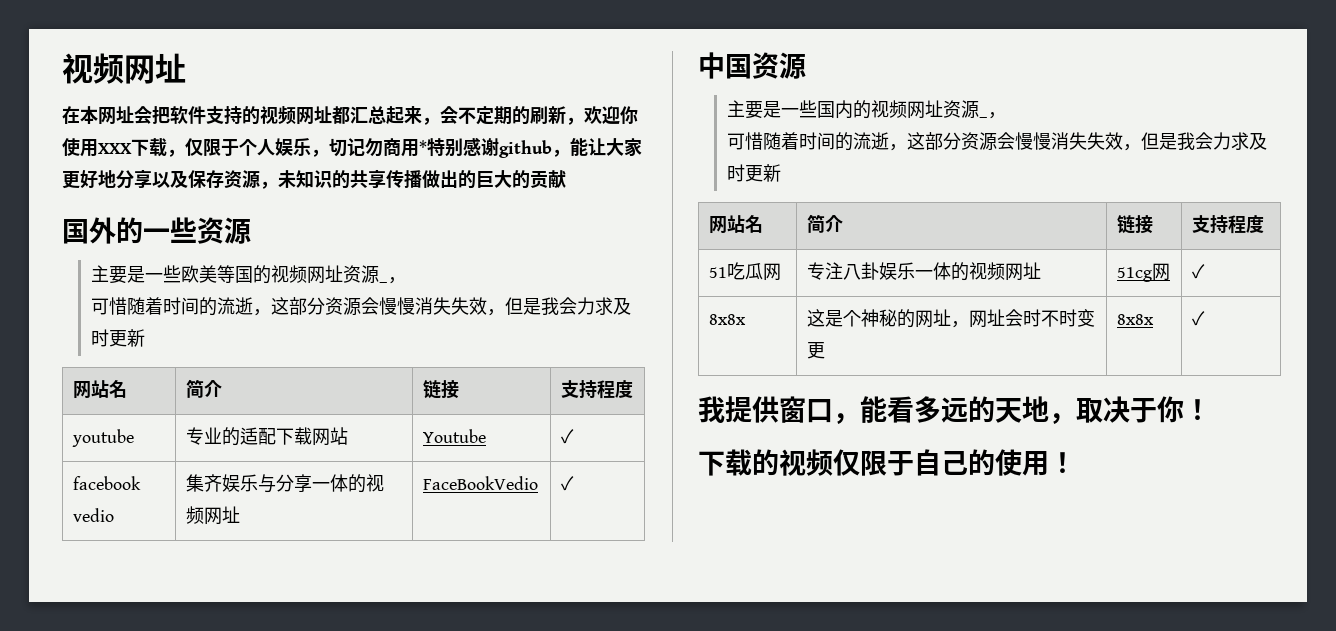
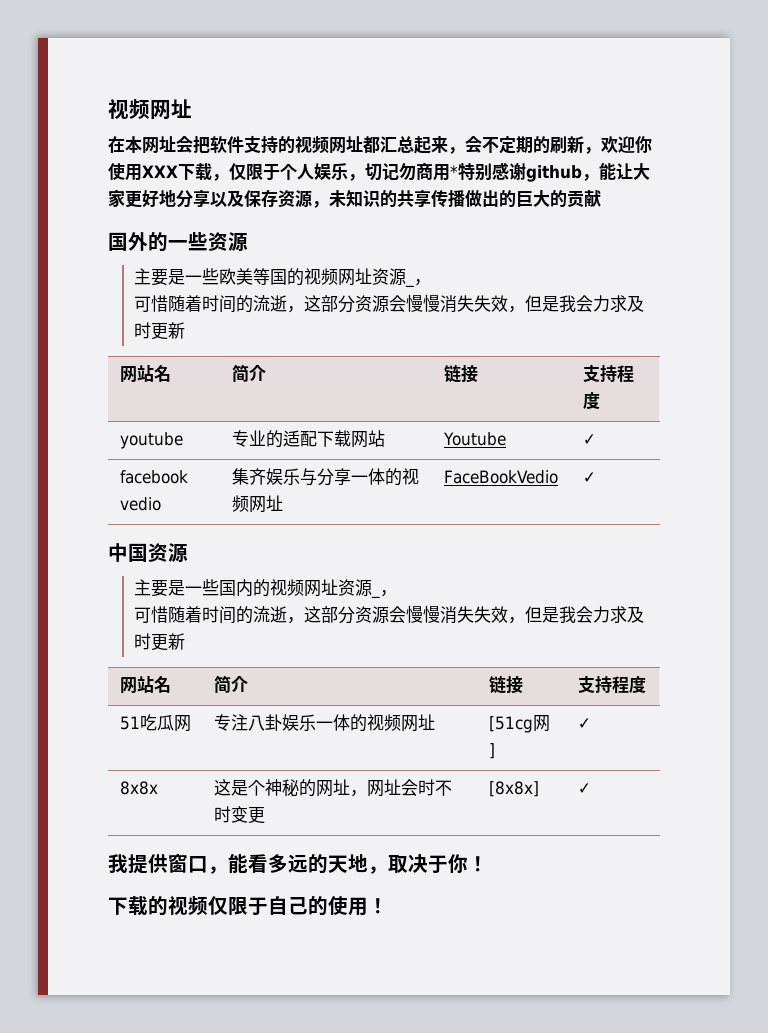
- 51吃瓜网 | 专注八卦娱乐一体的视频网址 | 51cg网 | ✓
+ 51吃瓜网 | 专注八卦娱乐一体的视频网址 | [51cg网] | ✓
- 8x8x | 这是个神秘的网址，网址会时不时变更 | 8x8x | ✓
+ 8x8x | 这是个神秘的网址，网址会时不时变更 | [8x8x] | ✓

